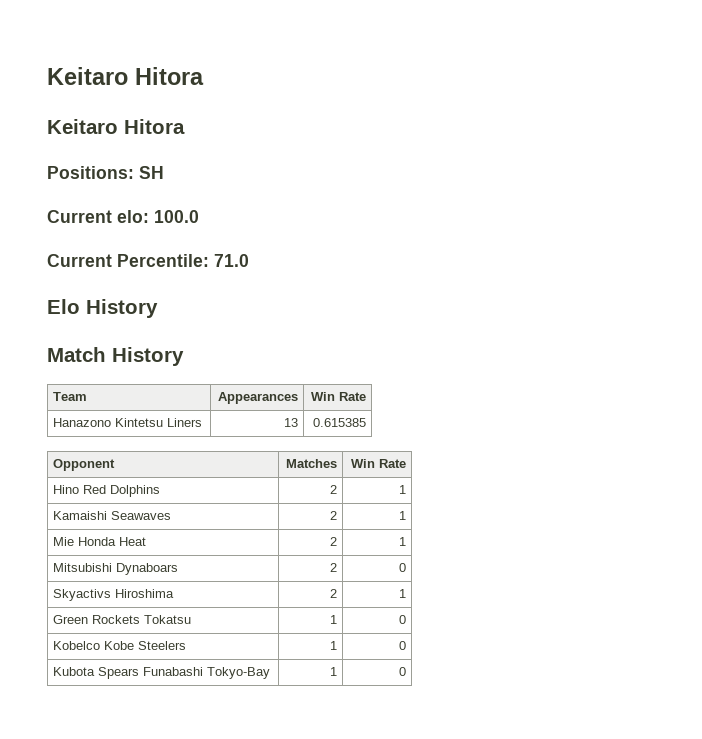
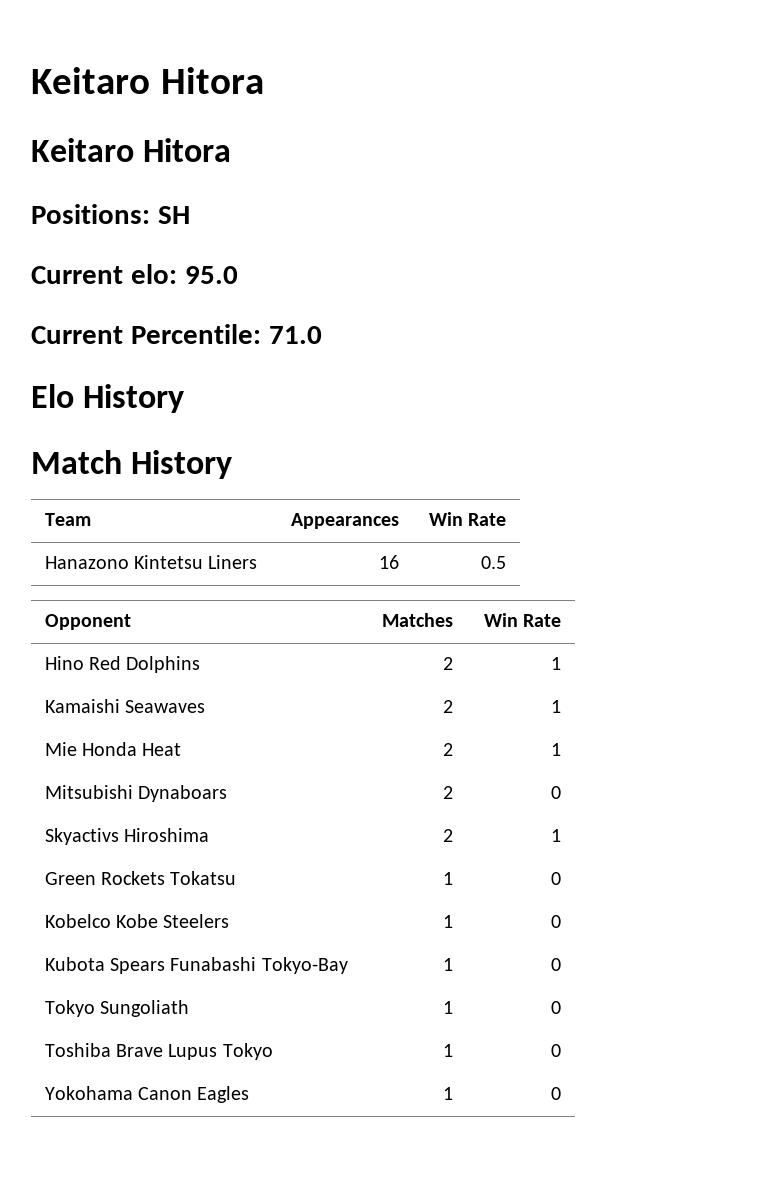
- Current elo: 100.0
+ Current elo: 95.0
- Hanazono Kintetsu Liners | 13 | 0.615385
+ Hanazono Kintetsu Liners | 16 | 0.5
+ Tokyo Sungoliath | 1 | 0
+ Toshiba Brave Lupus Tokyo | 1 | 0
+ Yokohama Canon Eagles | 1 | 0

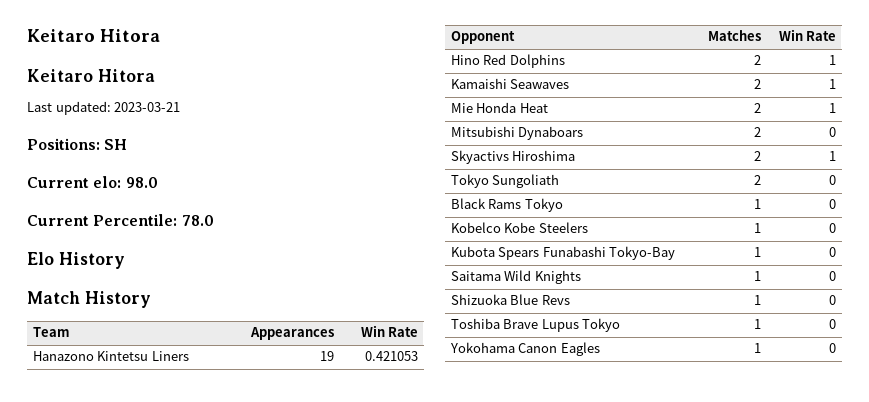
+ Last updated: 2023-03-21
- Current elo: 95.0
+ Current elo: 98.0
- Current Percentile: 71.0
+ Current Percentile: 78.0
- Hanazono Kintetsu Liners | 16 | 0.5
+ Hanazono Kintetsu Liners | 19 | 0.421053
- Green Rockets Tokatsu | 1 | 0
+ Tokyo Sungoliath | 2 | 0
+ Black Rams Tokyo | 1 | 0
- Tokyo Sungoliath | 1 | 0
+ Saitama Wild Knights | 1 | 0
+ Shizuoka Blue Revs | 1 | 0

